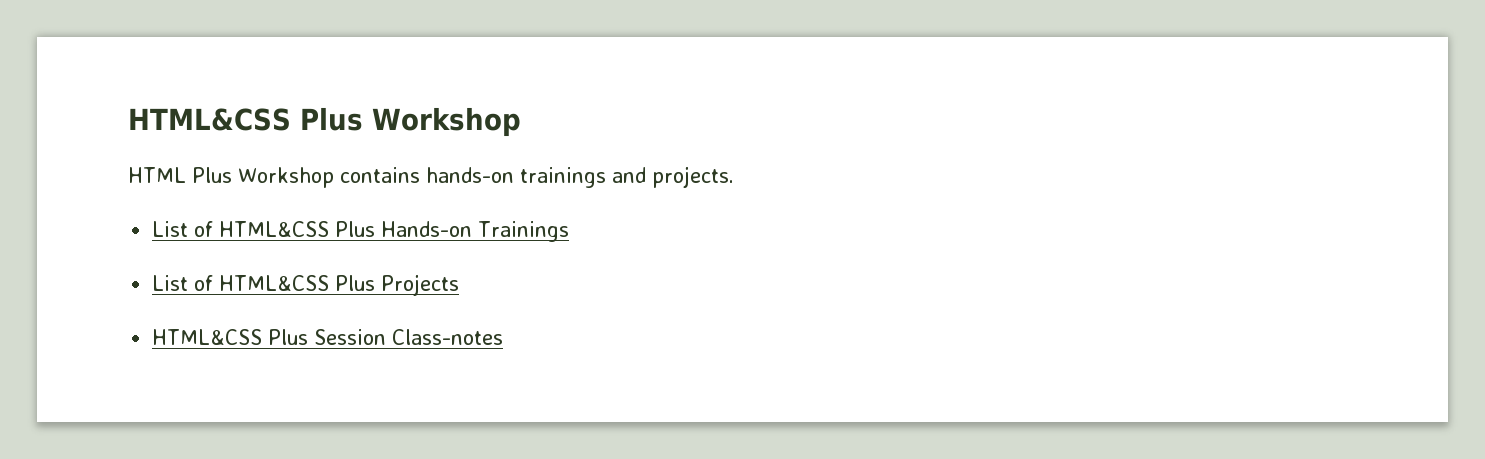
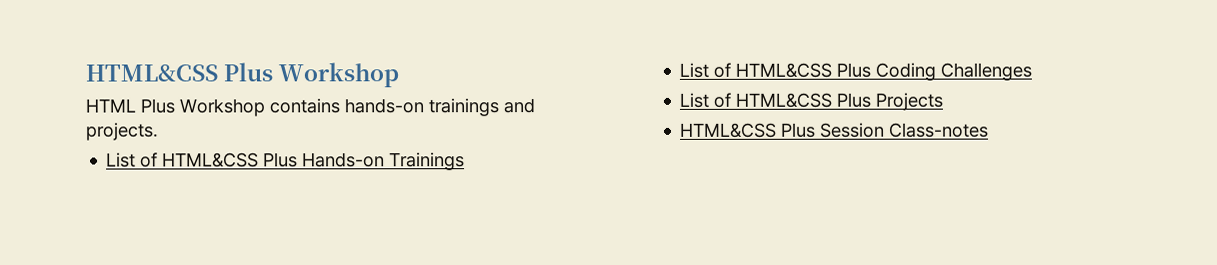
+ List of HTML&CSS Plus Coding Challenges

